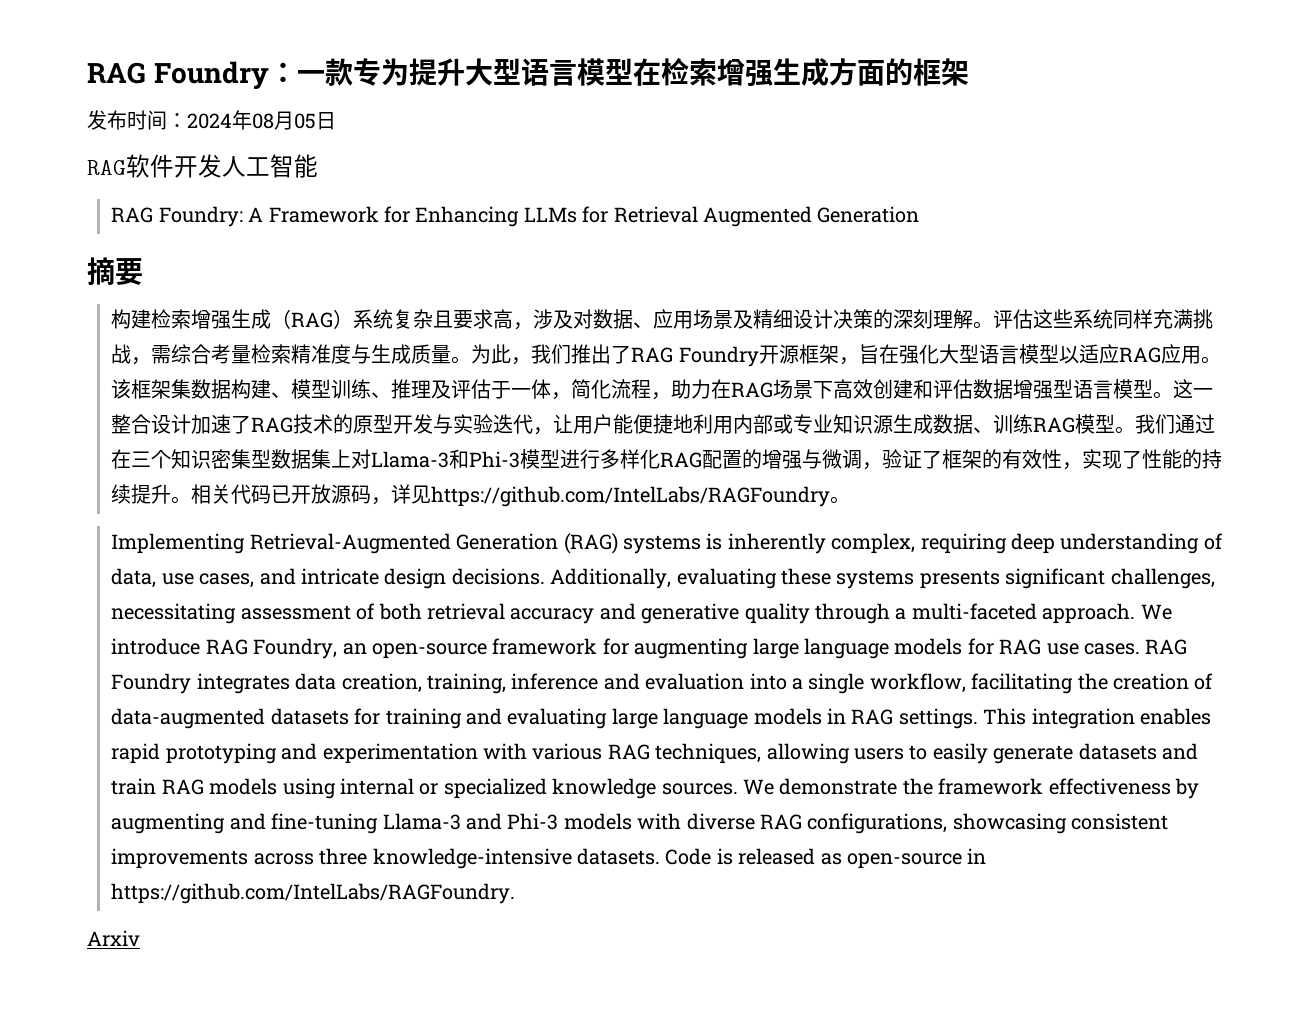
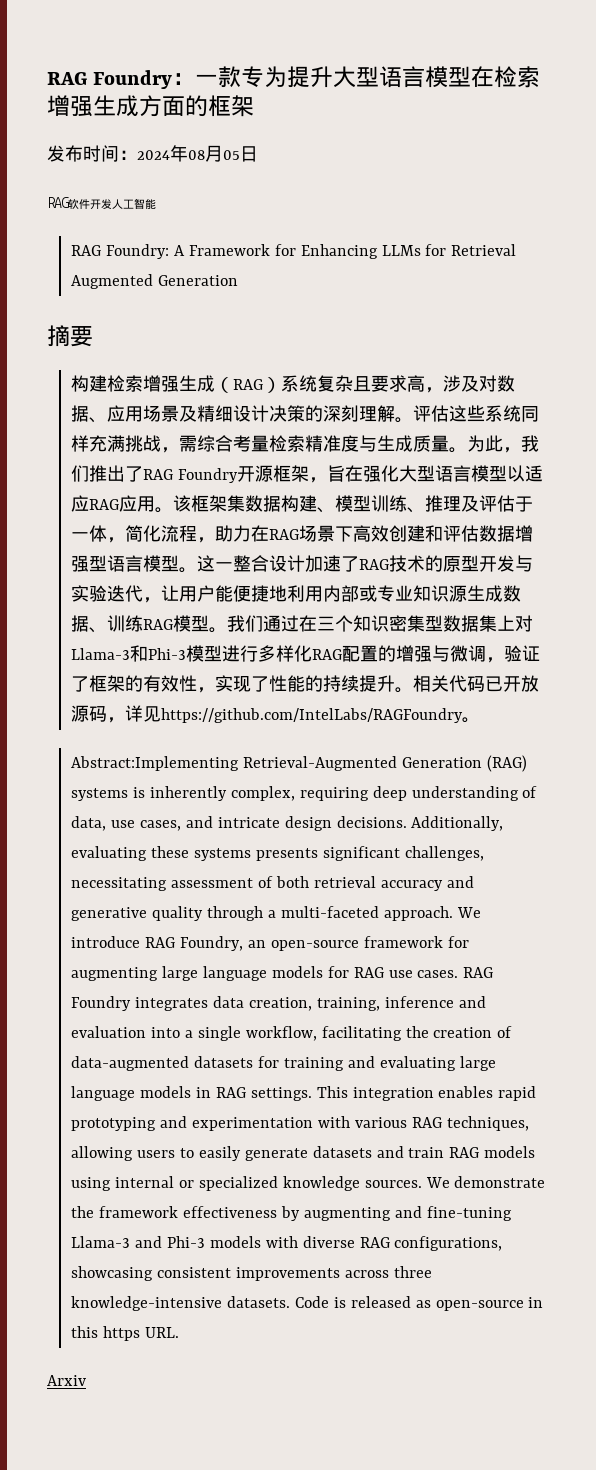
- Implementing Retrieval-Augmented Generation (RAG) systems is inherently complex, requiring deep understanding of data, use cases, and intricate design decisions.
+ Abstract:Implementing Retrieval-Augmented Generation (RAG) systems is inherently complex, requiring deep understanding of data, use cases, and intricate design decisions.
- Code is released as open-source in https://github.com/IntelLabs/RAGFoundry.
+ Code is released as open-source in this https URL.

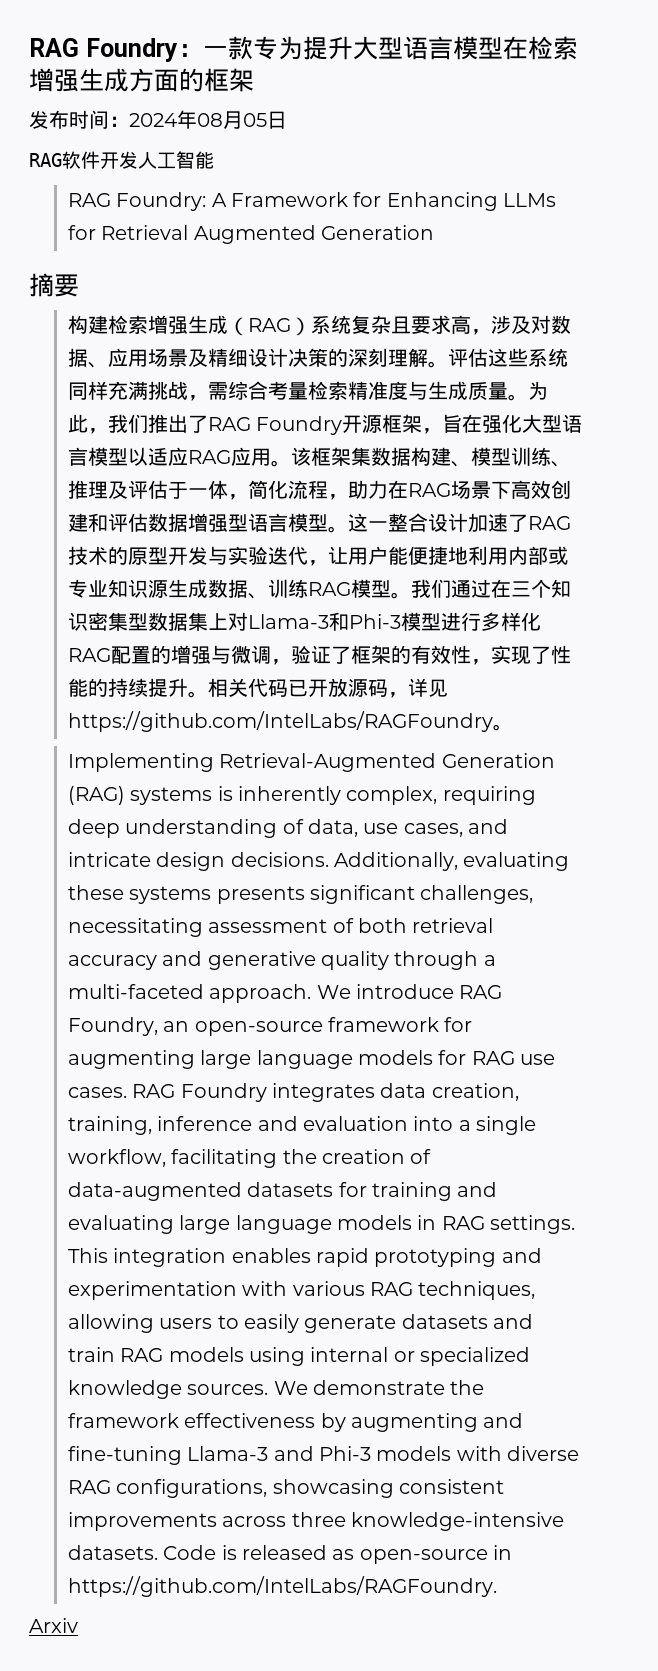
- Abstract:Implementing Retrieval-Augmented Generation (RAG) systems is inherently complex, requiring deep understanding of data, use cases, and intricate design decisions.
+ Implementing Retrieval-Augmented Generation (RAG) systems is inherently complex, requiring deep understanding of data, use cases, and intricate design decisions.
- Code is released as open-source in this https URL.
+ Code is released as open-source in https://github.com/IntelLabs/RAGFoundry.

